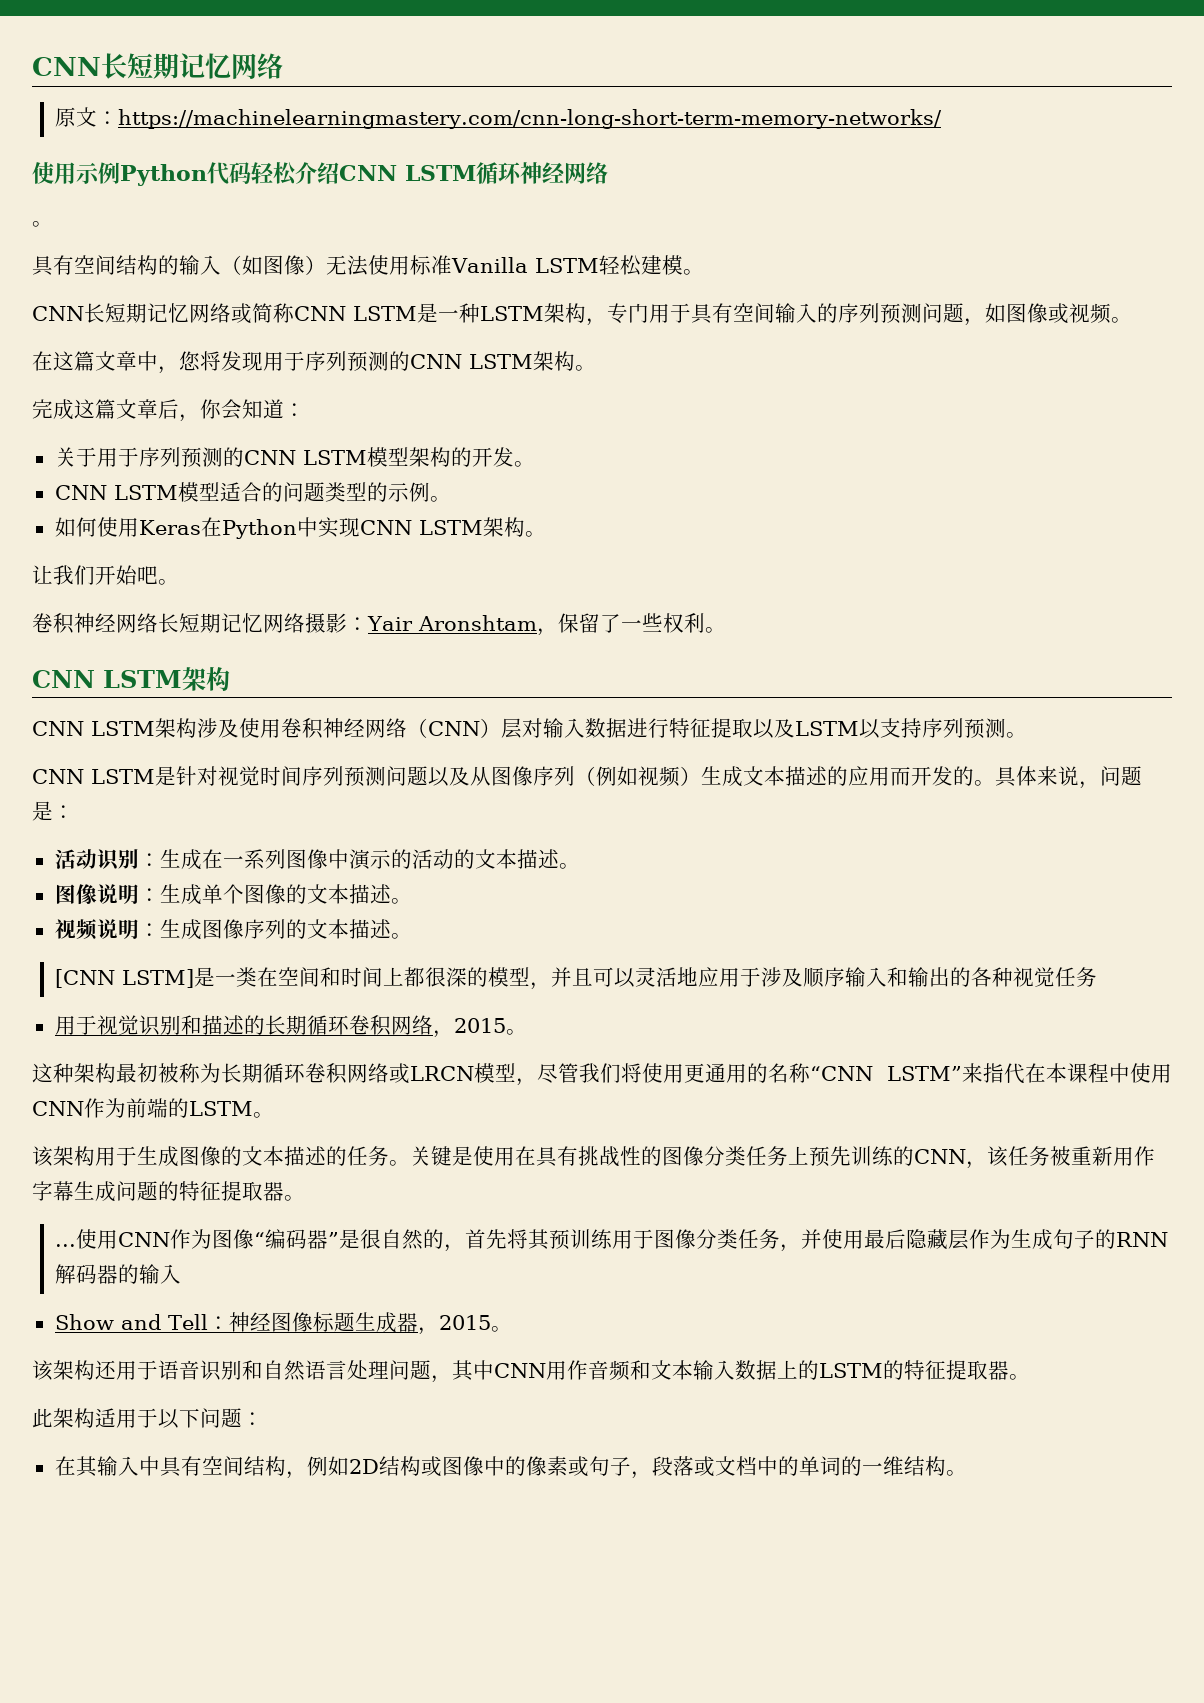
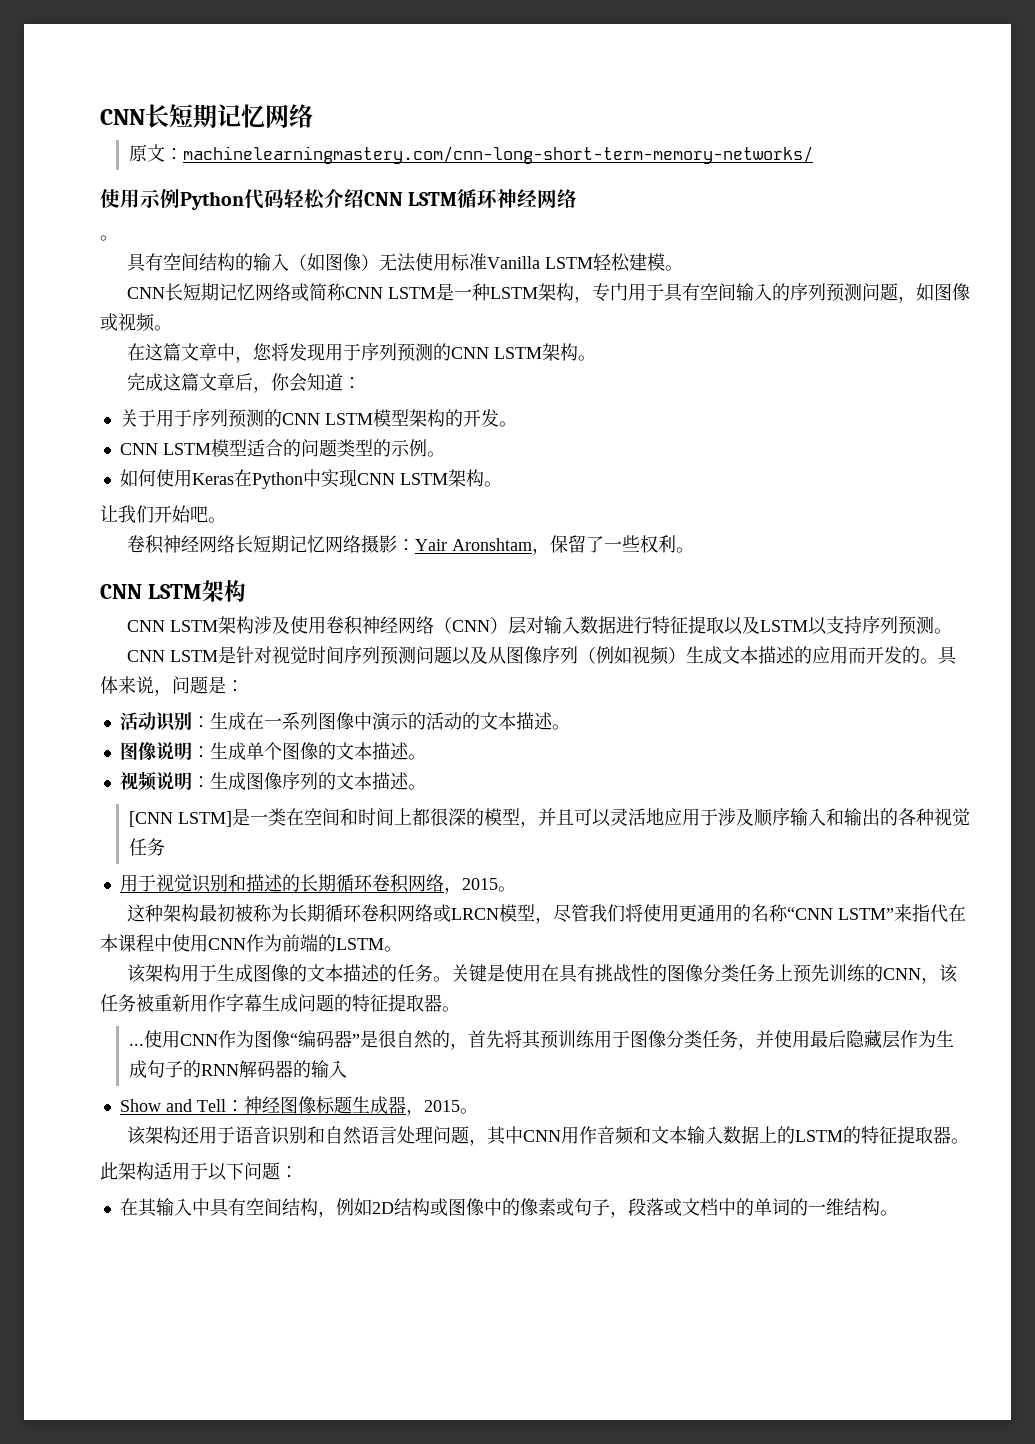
- 原文：https://machinelearningmastery.com/cnn-long-short-term-memory-networks/
+ 原文：machinelearningmastery.com/cnn-long-short-term-memory-networks/

